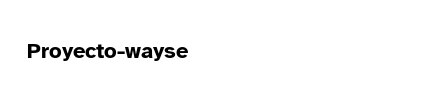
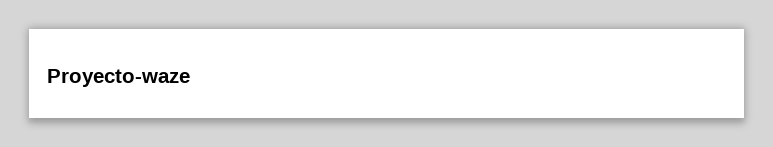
- Proyecto-wayse
+ Proyecto-waze

